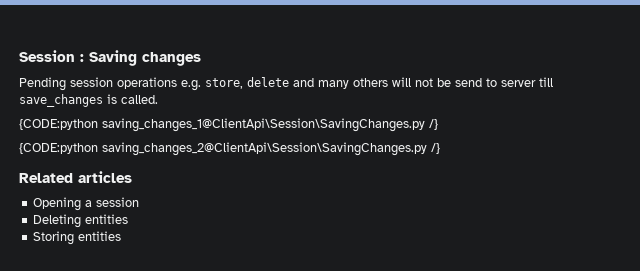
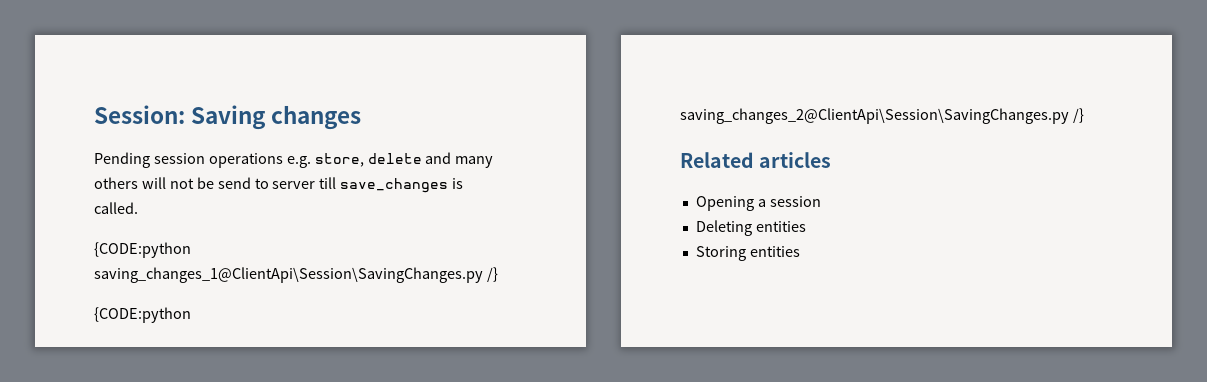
- Session : Saving changes
+ Session: Saving changes

